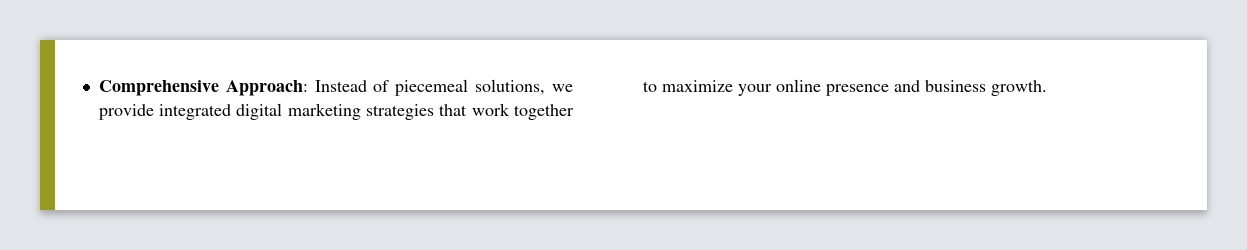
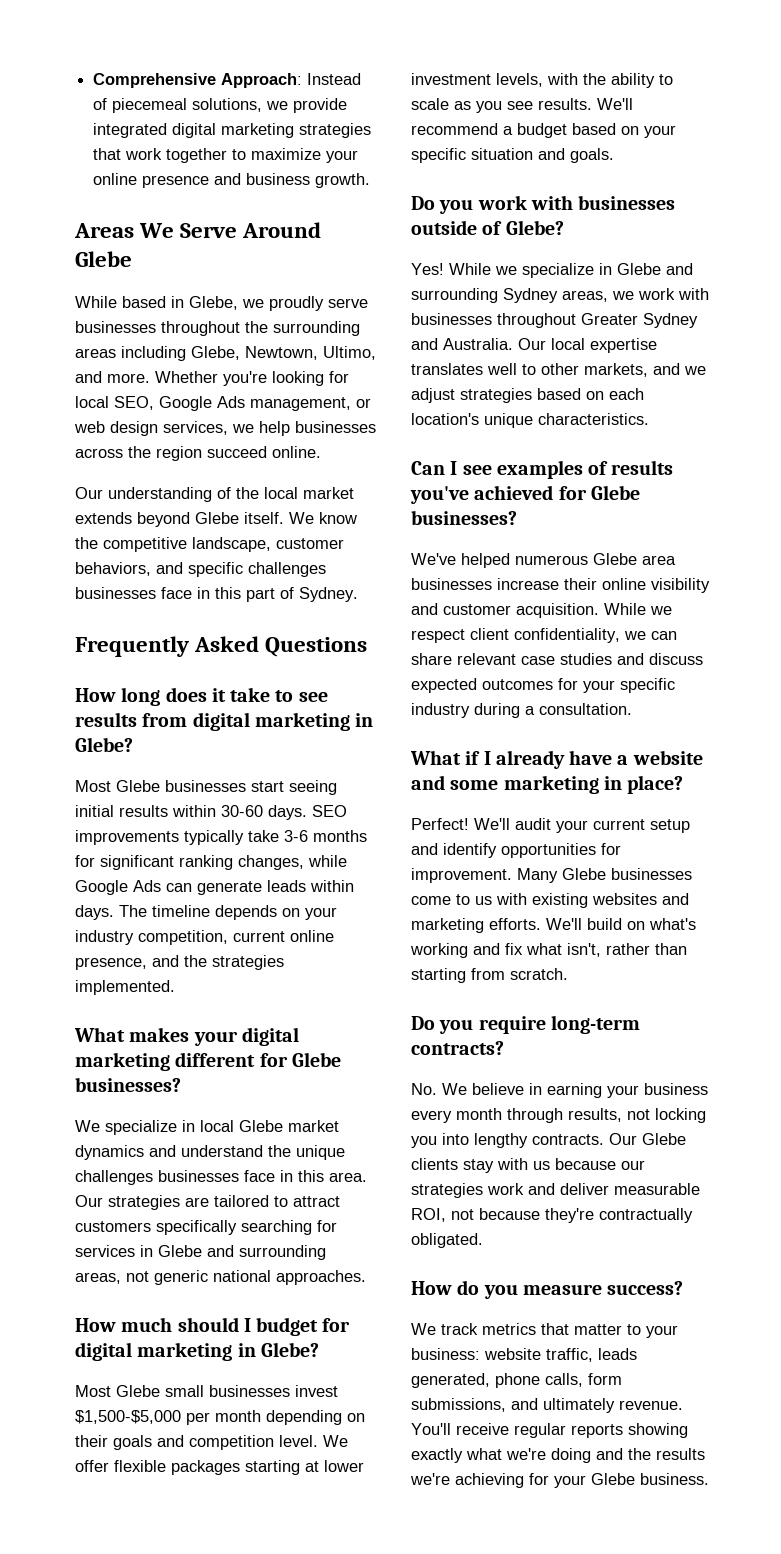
+ Areas We Serve Around Glebe
+ While based in Glebe, we proudly serve businesses throughout the surrounding areas including Glebe, Newtown, Ultimo, and more. Whether you're looking for local SEO, Google Ads management, or web design services, we help businesses across the region succeed online.
+ Our understanding of the local market extends beyond Glebe itself. We know the competitive landscape, customer behaviors, and specific challenges businesses face in this part of Sydney.
+ Frequently Asked Questions
+ How long does it take to see results from digital marketing in Glebe?
+ Most Glebe businesses start seeing initial results within 30-60 days. SEO improvements typically take 3-6 months for significant ranking changes, while Google Ads can generate leads within days. The timeline depends on your industry competition, current online presence, and the strategies implemented.
+ What makes your digital marketing different for Glebe businesses?
+ We specialize in local Glebe market dynamics and understand the unique challenges businesses face in this area. Our strategies are tailored to attract customers specifically searching for services in Glebe and surrounding areas, not generic national approaches.
+ How much should I budget for digital marketing in Glebe?
+ Most Glebe small businesses invest $1,500-$5,000 per month depending on their goals and competition level. We offer flexible packages starting at lower investment levels, with the ability to scale as you see results. We'll recommend a budget based on your specific situation and goals.
+ Do you work with businesses outside of Glebe?
+ Yes! While we specialize in Glebe and surrounding Sydney areas, we work with businesses throughout Greater Sydney and Australia. Our local expertise translates well to other markets, and we adjust strategies based on each location's unique characteristics.
+ Can I see examples of results you've achieved for Glebe businesses?
+ We've helped numerous Glebe area businesses increase their online visibility and customer acquisition. While we respect client confidentiality, we can share relevant case studies and discuss expected outcomes for your specific industry during a consultation.
+ What if I already have a website and some marketing in place?
+ Perfect! We'll audit your current setup and identify opportunities for improvement. Many Glebe businesses come to us with existing websites and marketing efforts. We'll build on what's working and fix what isn't, rather than starting from scratch.
+ Do you require long-term contracts?
+ No. We believe in earning your business every month through results, not locking you into lengthy contracts. Our Glebe clients stay with us because our strategies work and deliver measurable ROI, not because they're contractually obligated.
+ How do you measure success?
+ We track metrics that matter to your business: website traffic, leads generated, phone calls, form submissions, and ultimately revenue. You'll receive regular reports showing exactly what we're doing and the results we're achieving for your Glebe business.

